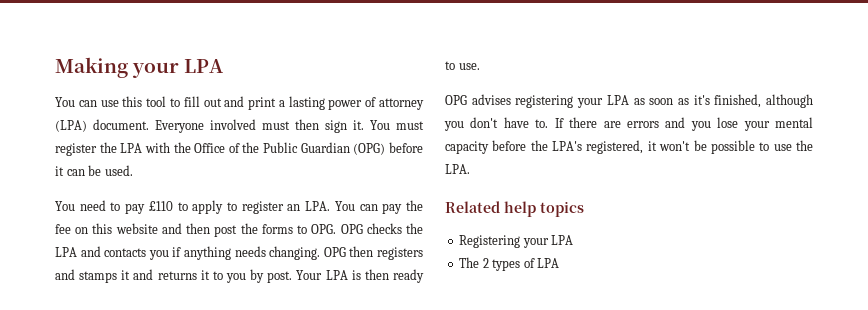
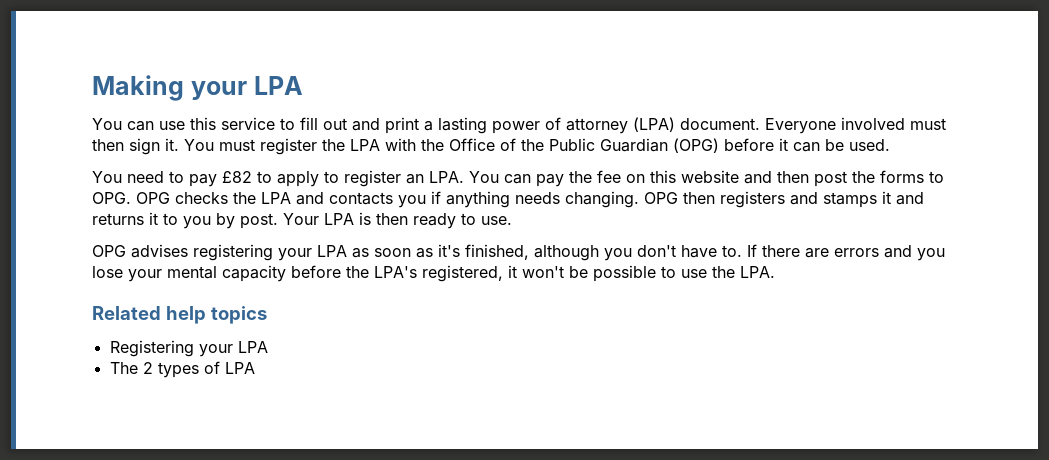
- You can use this tool to fill out and print a lasting power of attorney (LPA) document.
+ You can use this service to fill out and print a lasting power of attorney (LPA) document.
- You need to pay £110 to apply to register an LPA. You can pay the fee on this website and then post the forms to OPG. OPG checks the LPA and contacts you if anything needs changing.
+ You need to pay £82 to apply to register an LPA. You can pay the fee on this website and then post the forms to OPG. OPG checks the LPA and contacts you if anything needs changing.

